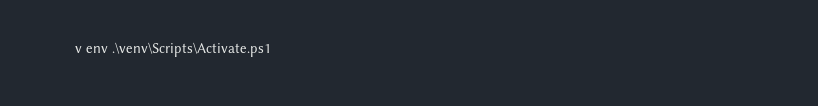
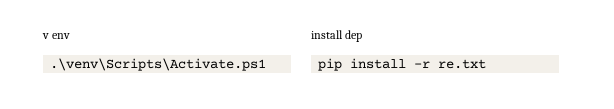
- v env .\venv\Scripts\Activate.ps1
+ v env
+ .\venv\Scripts\Activate.ps1
+ install dep
+ pip install -r re.txt

